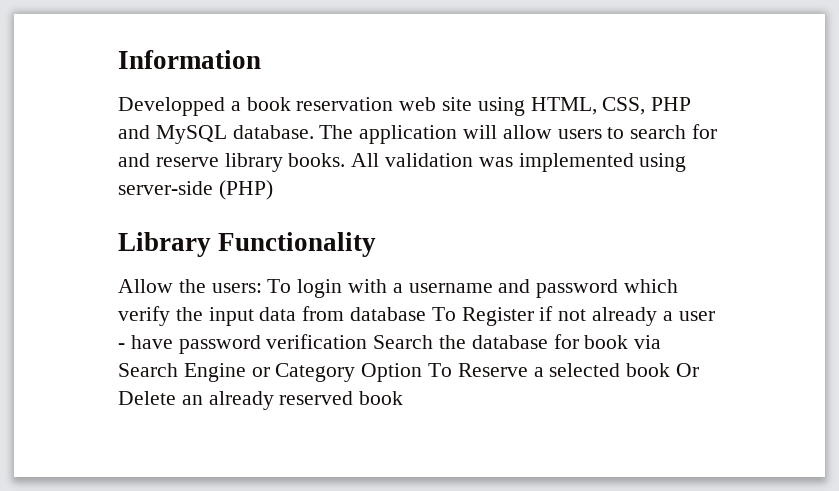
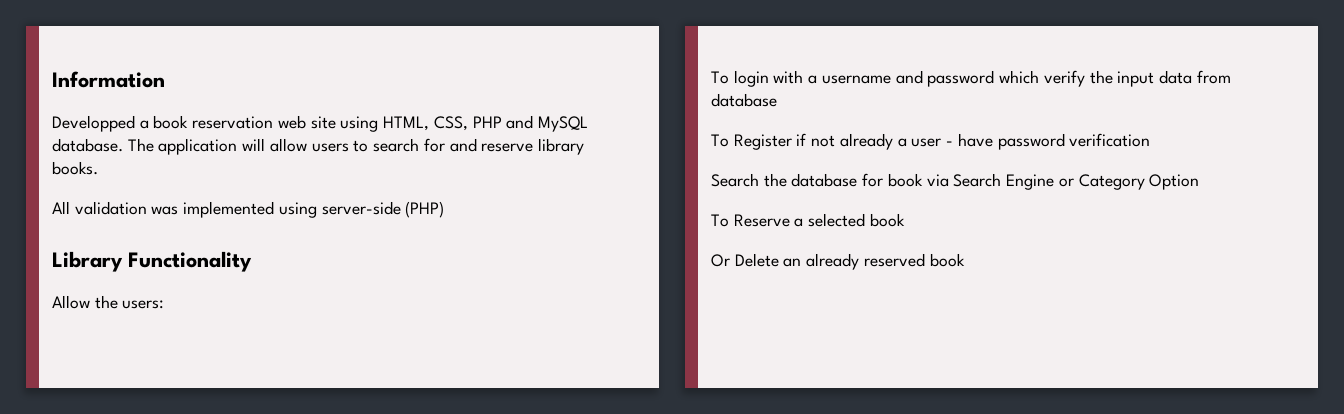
- The application will allow users to search for and reserve library books. All validation was implemented using server-side (PHP)
+ The application will allow users to search for and reserve library books.
+ All validation was implemented using server-side (PHP)
- Allow the users: To login with a username and password which verify the input data from database To Register if not already a user - have password verification Search the database for book via Search Engine or Category Option To Reserve a selected book Or Delete an already reserved book
+ Allow the users:
+ To login with a username and password which verify the input data from database
+ To Register if not already a user - have password verification
+ Search the database for book via Search Engine or Category Option
+ To Reserve a selected book
+ Or Delete an already reserved book

